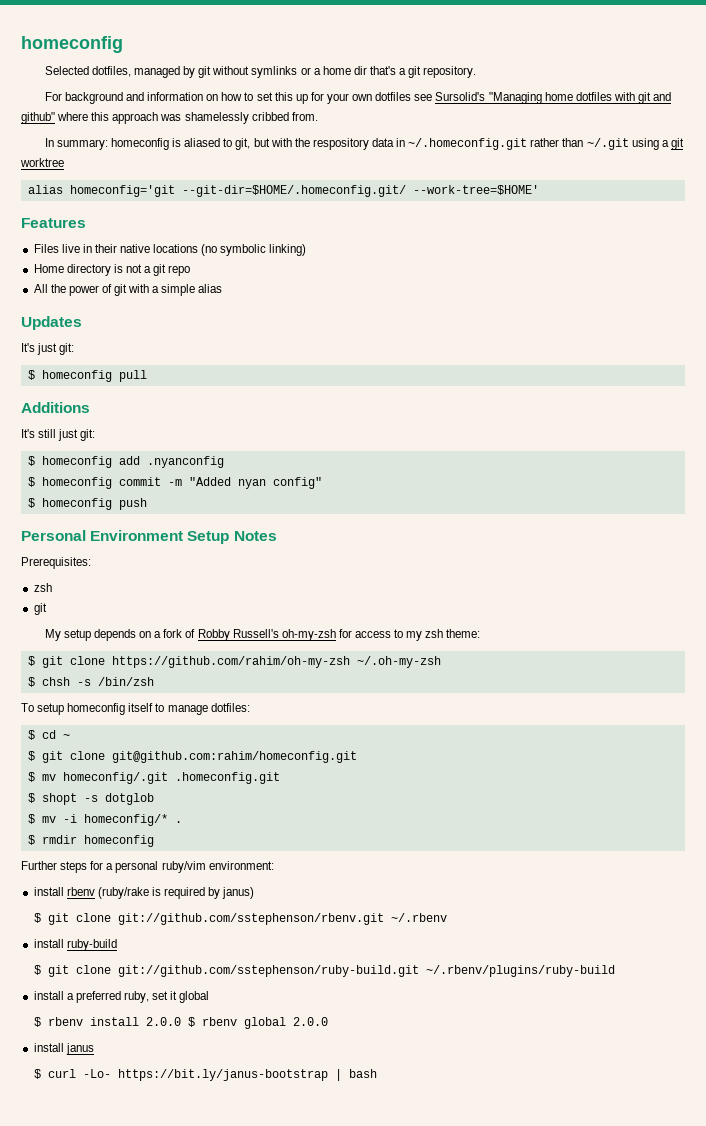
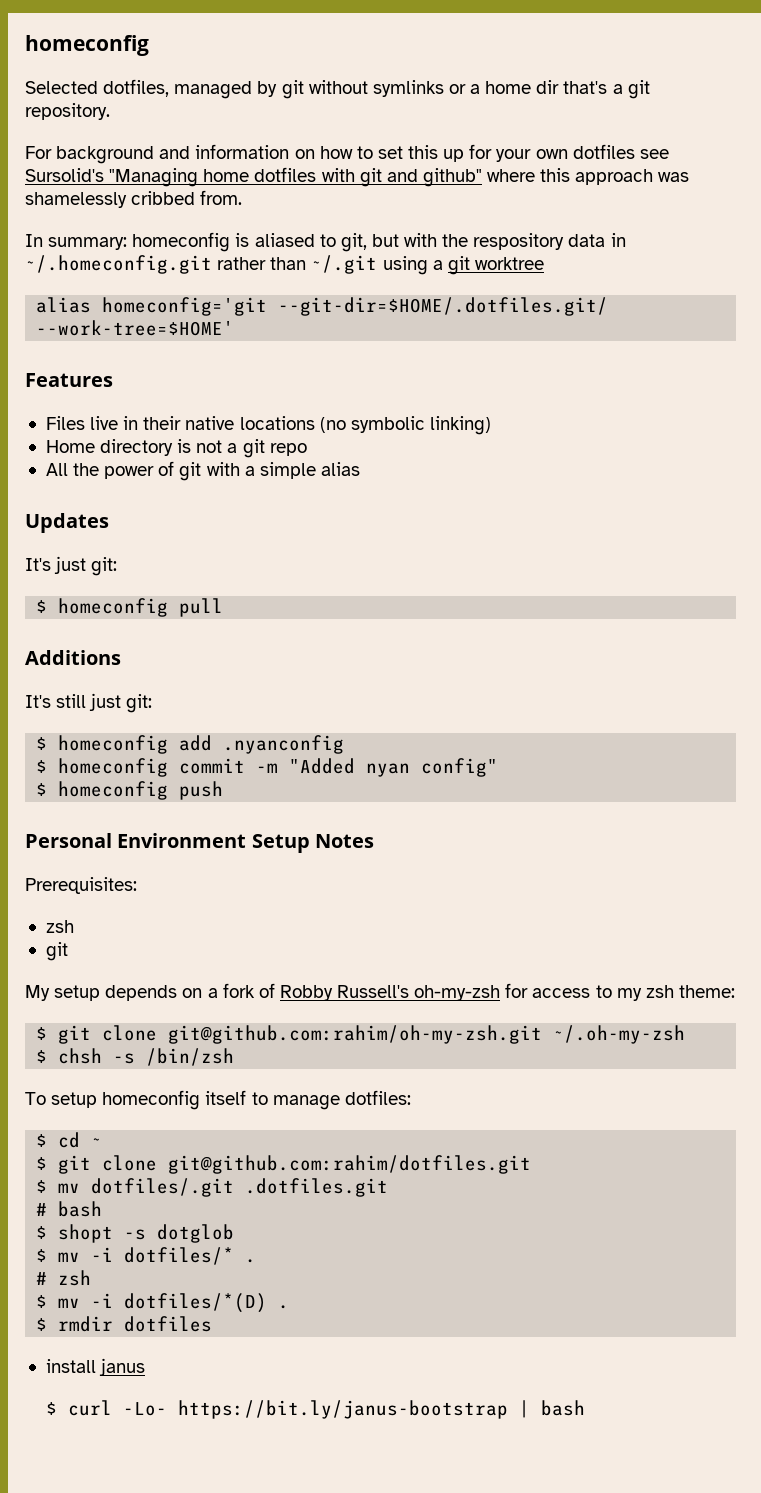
- alias homeconfig='git --git-dir=$HOME/.homeconfig.git/ --work-tree=$HOME'
+ alias homeconfig='git --git-dir=$HOME/.dotfiles.git/ --work-tree=$HOME'
- $ git clone https://github.com/rahim/oh-my-zsh ~/.oh-my-zsh
+ $ git clone git@github.com:rahim/oh-my-zsh.git ~/.oh-my-zsh
- $ git clone git@github.com:rahim/homeconfig.git
- $ mv homeconfig/.git .homeconfig.git
+ $ git clone git@github.com:rahim/dotfiles.git
+ $ mv dotfiles/.git .dotfiles.git
+ # bash
- $ mv -i homeconfig/* .
- $ rmdir homeconfig
- Further steps for a personal ruby/vim environment:
- install rbenv (ruby/rake is required by janus)
- $ git clone git://github.com/sstephenson/rbenv.git ~/.rbenv
- install ruby-build
- $ git clone git://github.com/sstephenson/ruby-build.git ~/.rbenv/plugins/ruby-build
- install a preferred ruby, set it global
- $ rbenv install 2.0.0 $ rbenv global 2.0.0
+ $ mv -i dotfiles/* .
+ # zsh
+ $ mv -i dotfiles/*(D) .
+ $ rmdir dotfiles

